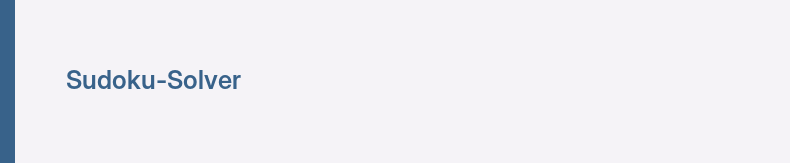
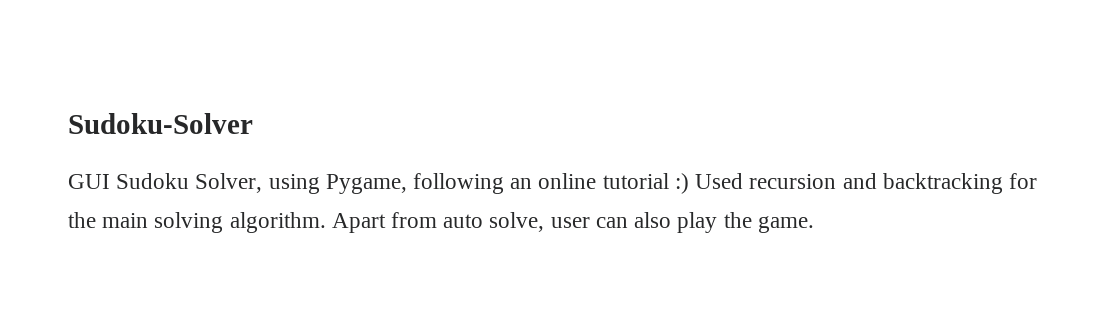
+ GUI Sudoku Solver, using Pygame, following an online tutorial :) Used recursion and backtracking for the main solving algorithm. Apart from auto solve, user can also play the game.

